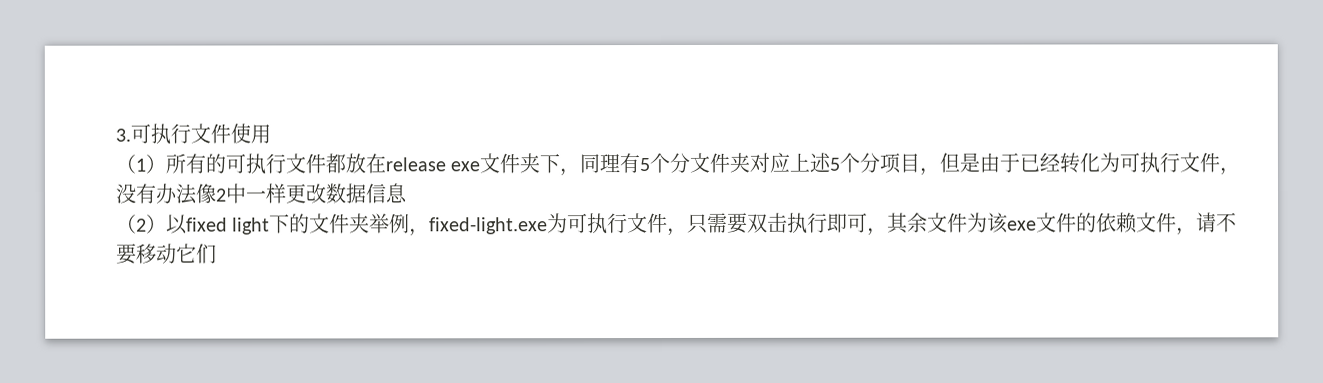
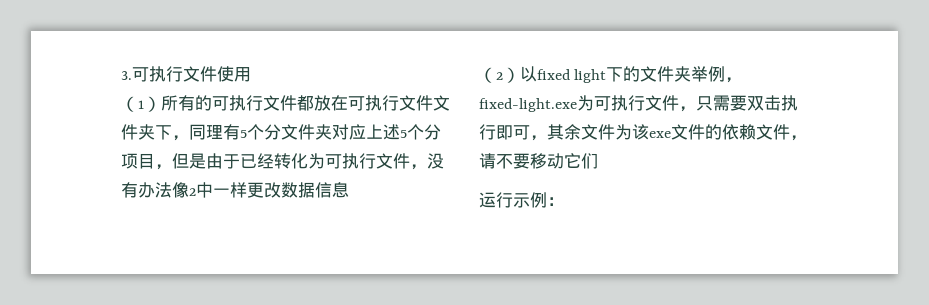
- （1）所有的可执行文件都放在release exe文件夹下，同理有5个分文件夹对应上述5个分项目，但是由于已经转化为可执行文件，没有办法像2中一样更改数据信息
+ （1）所有的可执行文件都放在可执行文件文件夹下，同理有5个分文件夹对应上述5个分项目，但是由于已经转化为可执行文件，没有办法像2中一样更改数据信息
+ 运行示例：

